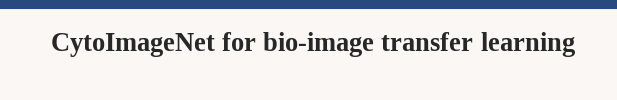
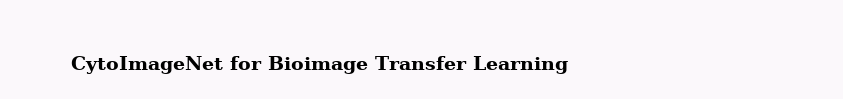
- CytoImageNet for bio-image transfer learning
+ CytoImageNet for Bioimage Transfer Learning

